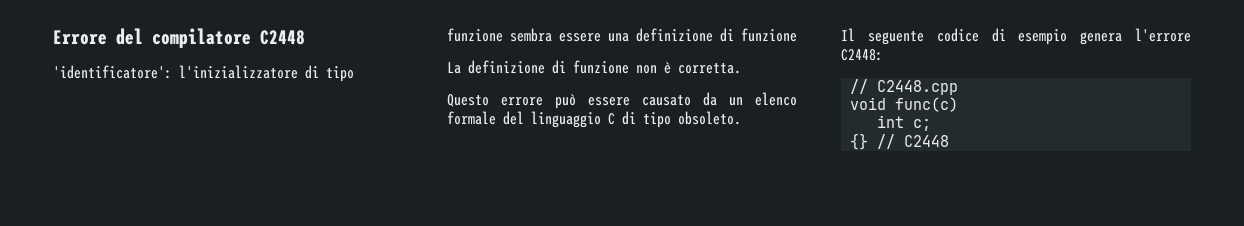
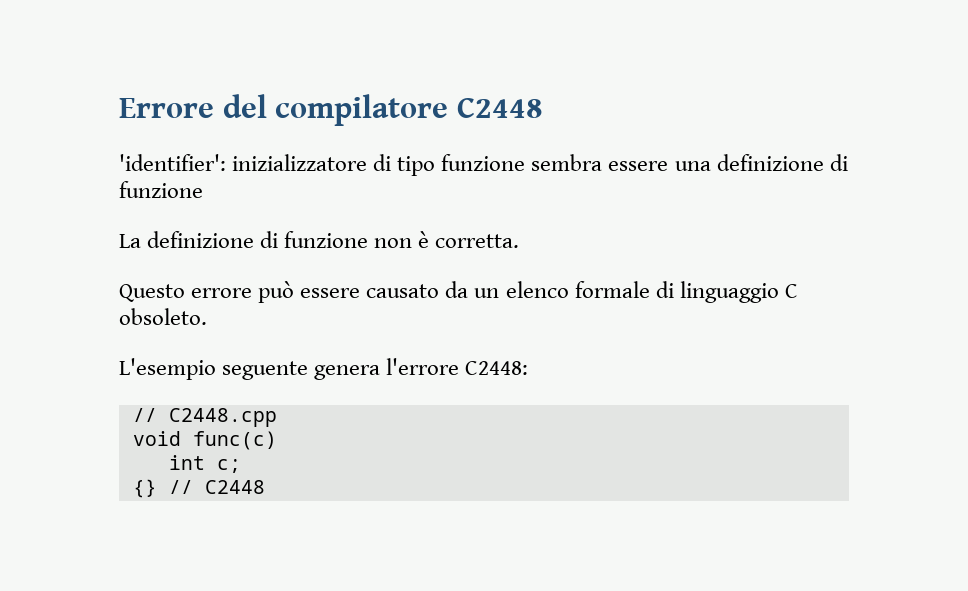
- 'identificatore': l'inizializzatore di tipo funzione sembra essere una definizione di funzione
+ 'identifier': inizializzatore di tipo funzione sembra essere una definizione di funzione
- Questo errore può essere causato da un elenco formale del linguaggio C di tipo obsoleto.
+ Questo errore può essere causato da un elenco formale di linguaggio C obsoleto.
- Il seguente codice di esempio genera l'errore C2448:
+ L'esempio seguente genera l'errore C2448:

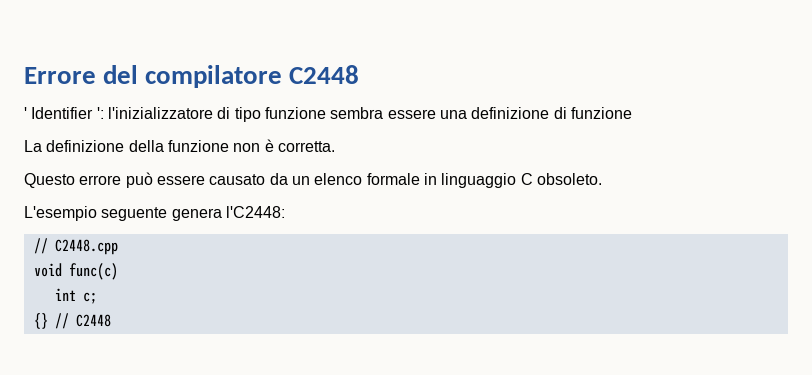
- 'identifier': inizializzatore di tipo funzione sembra essere una definizione di funzione
+ ' Identifier ': l'inizializzatore di tipo funzione sembra essere una definizione di funzione
- La definizione di funzione non è corretta.
+ La definizione della funzione non è corretta.
- Questo errore può essere causato da un elenco formale di linguaggio C obsoleto.
+ Questo errore può essere causato da un elenco formale in linguaggio C obsoleto.
- L'esempio seguente genera l'errore C2448:
+ L'esempio seguente genera l'C2448:

